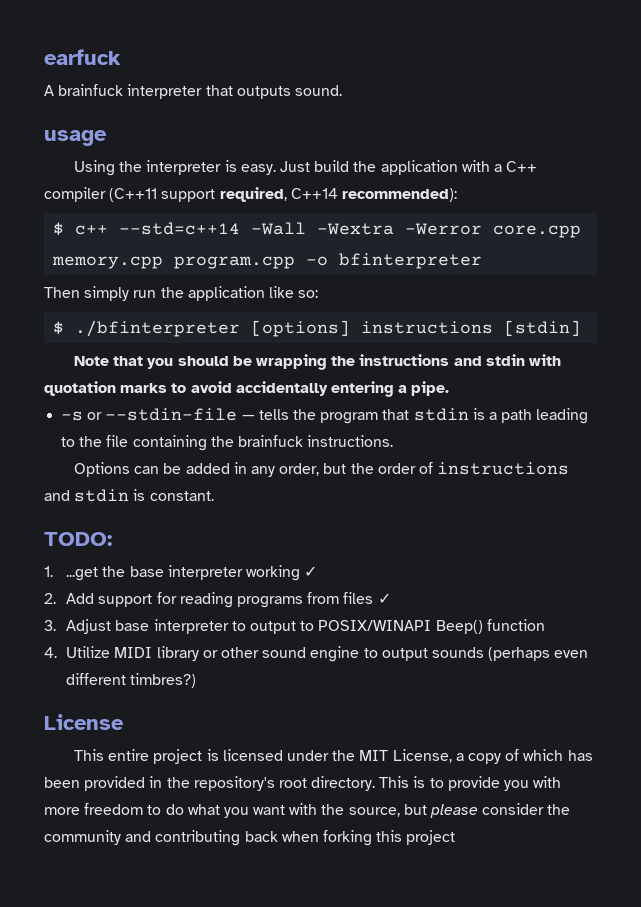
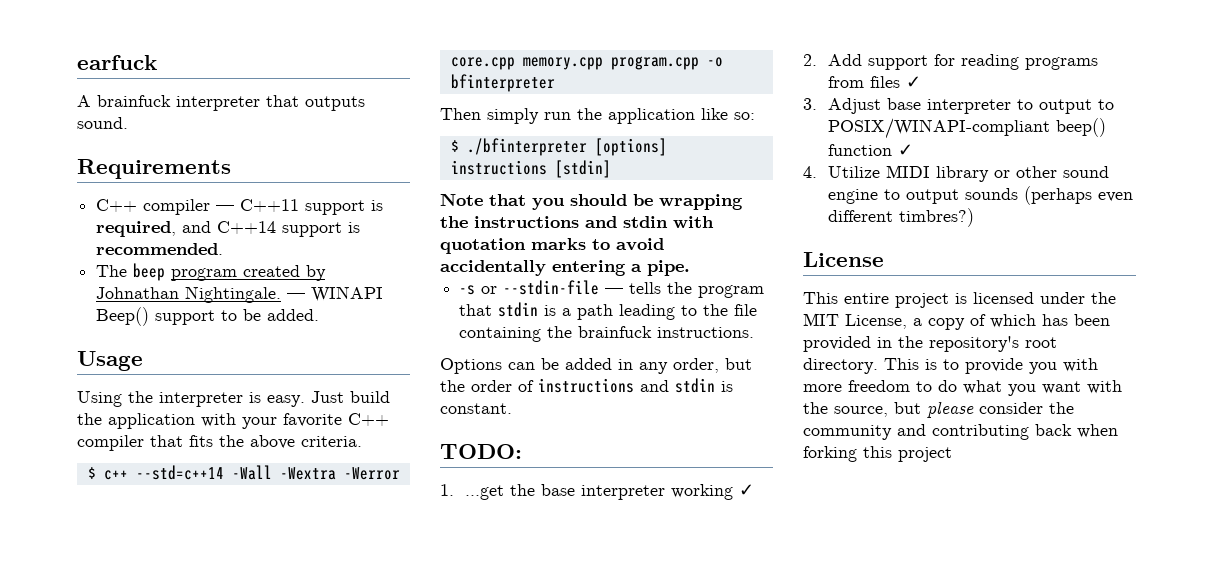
- usage
+ Requirements
+ C++ compiler — C++11 support is required, and C++14 support is recommended.
+ The beep program created by Johnathan Nightingale. — WINAPI Beep() support to be added.
+ Usage
- Just build the application with a C++ compiler (C++11 support required, C++14 recommended):
+ Just build the application with your favorite C++ compiler that fits the above criteria.
- 3. Adjust base interpreter to output to POSIX/WINAPI Beep() function
+ 3. Adjust base interpreter to output to POSIX/WINAPI-compliant beep() function ✓

